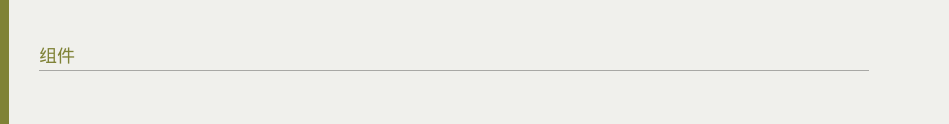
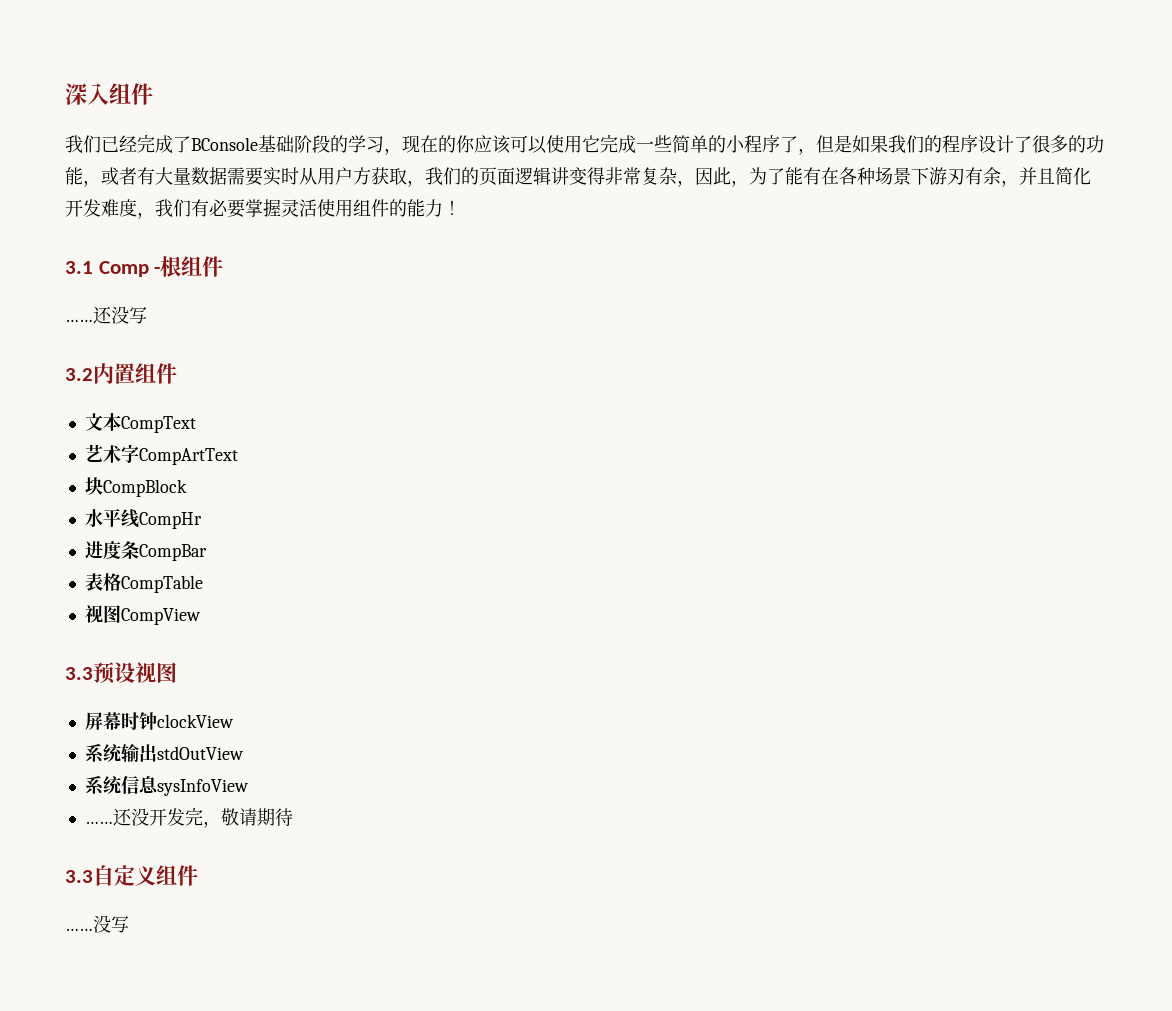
- 组件
+ 深入组件
+ 我们已经完成了BConsole基础阶段的学习，现在的你应该可以使用它完成一些简单的小程序了，但是如果我们的程序设计了很多的功能，或者有大量数据需要实时从用户方获取，我们的页面逻辑讲变得非常复杂，因此，为了能有在各种场景下游刃有余，并且简化开发难度，我们有必要掌握灵活使用组件的能力！
+ 3.1 Comp -根组件
+ ……还没写
+ 3.2内置组件
+ 文本CompText
+ 艺术字CompArtText
+ 块CompBlock
+ 水平线CompHr
+ 进度条CompBar
+ 表格CompTable
+ 视图CompView
+ 3.3预设视图
+ 屏幕时钟clockView
+ 系统输出stdOutView
+ 系统信息sysInfoView
+ ……还没开发完，敬请期待
+ 3.3自定义组件
+ ……没写

